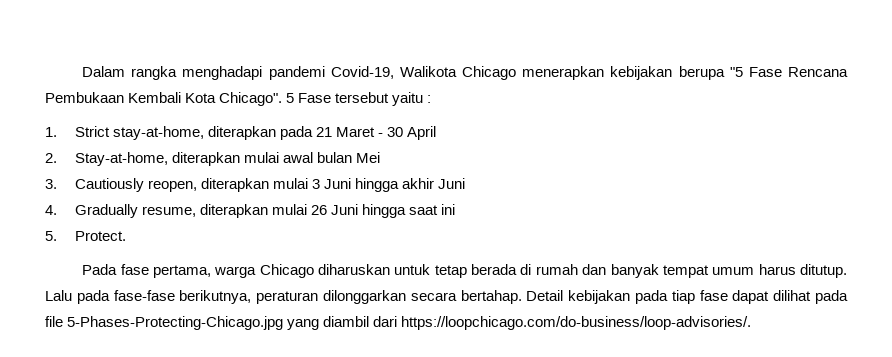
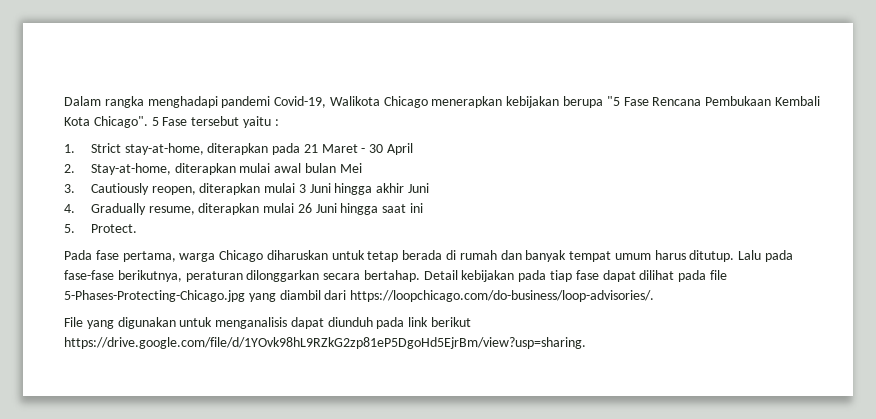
+ File yang digunakan untuk menganalisis dapat diunduh pada link berikut https://drive.google.com/file/d/1YOvk98hL9RZkG2zp81eP5DgoHd5EjrBm/view?usp=sharing.

